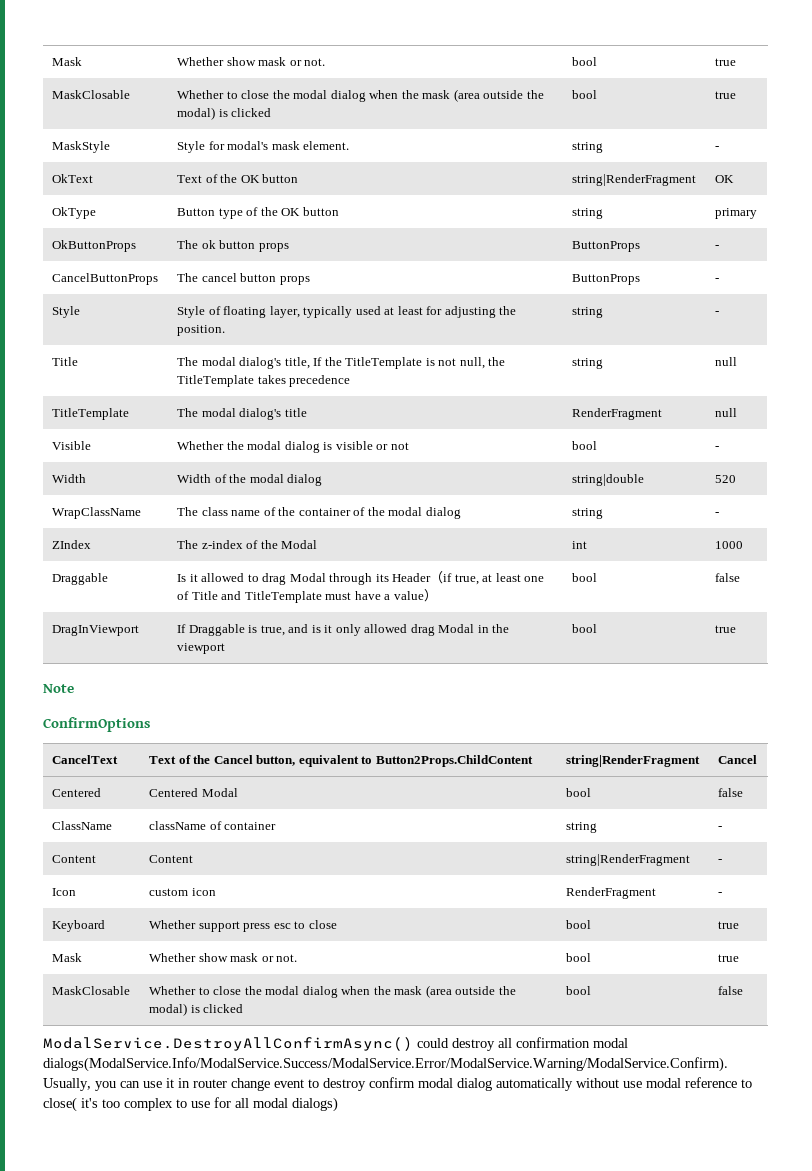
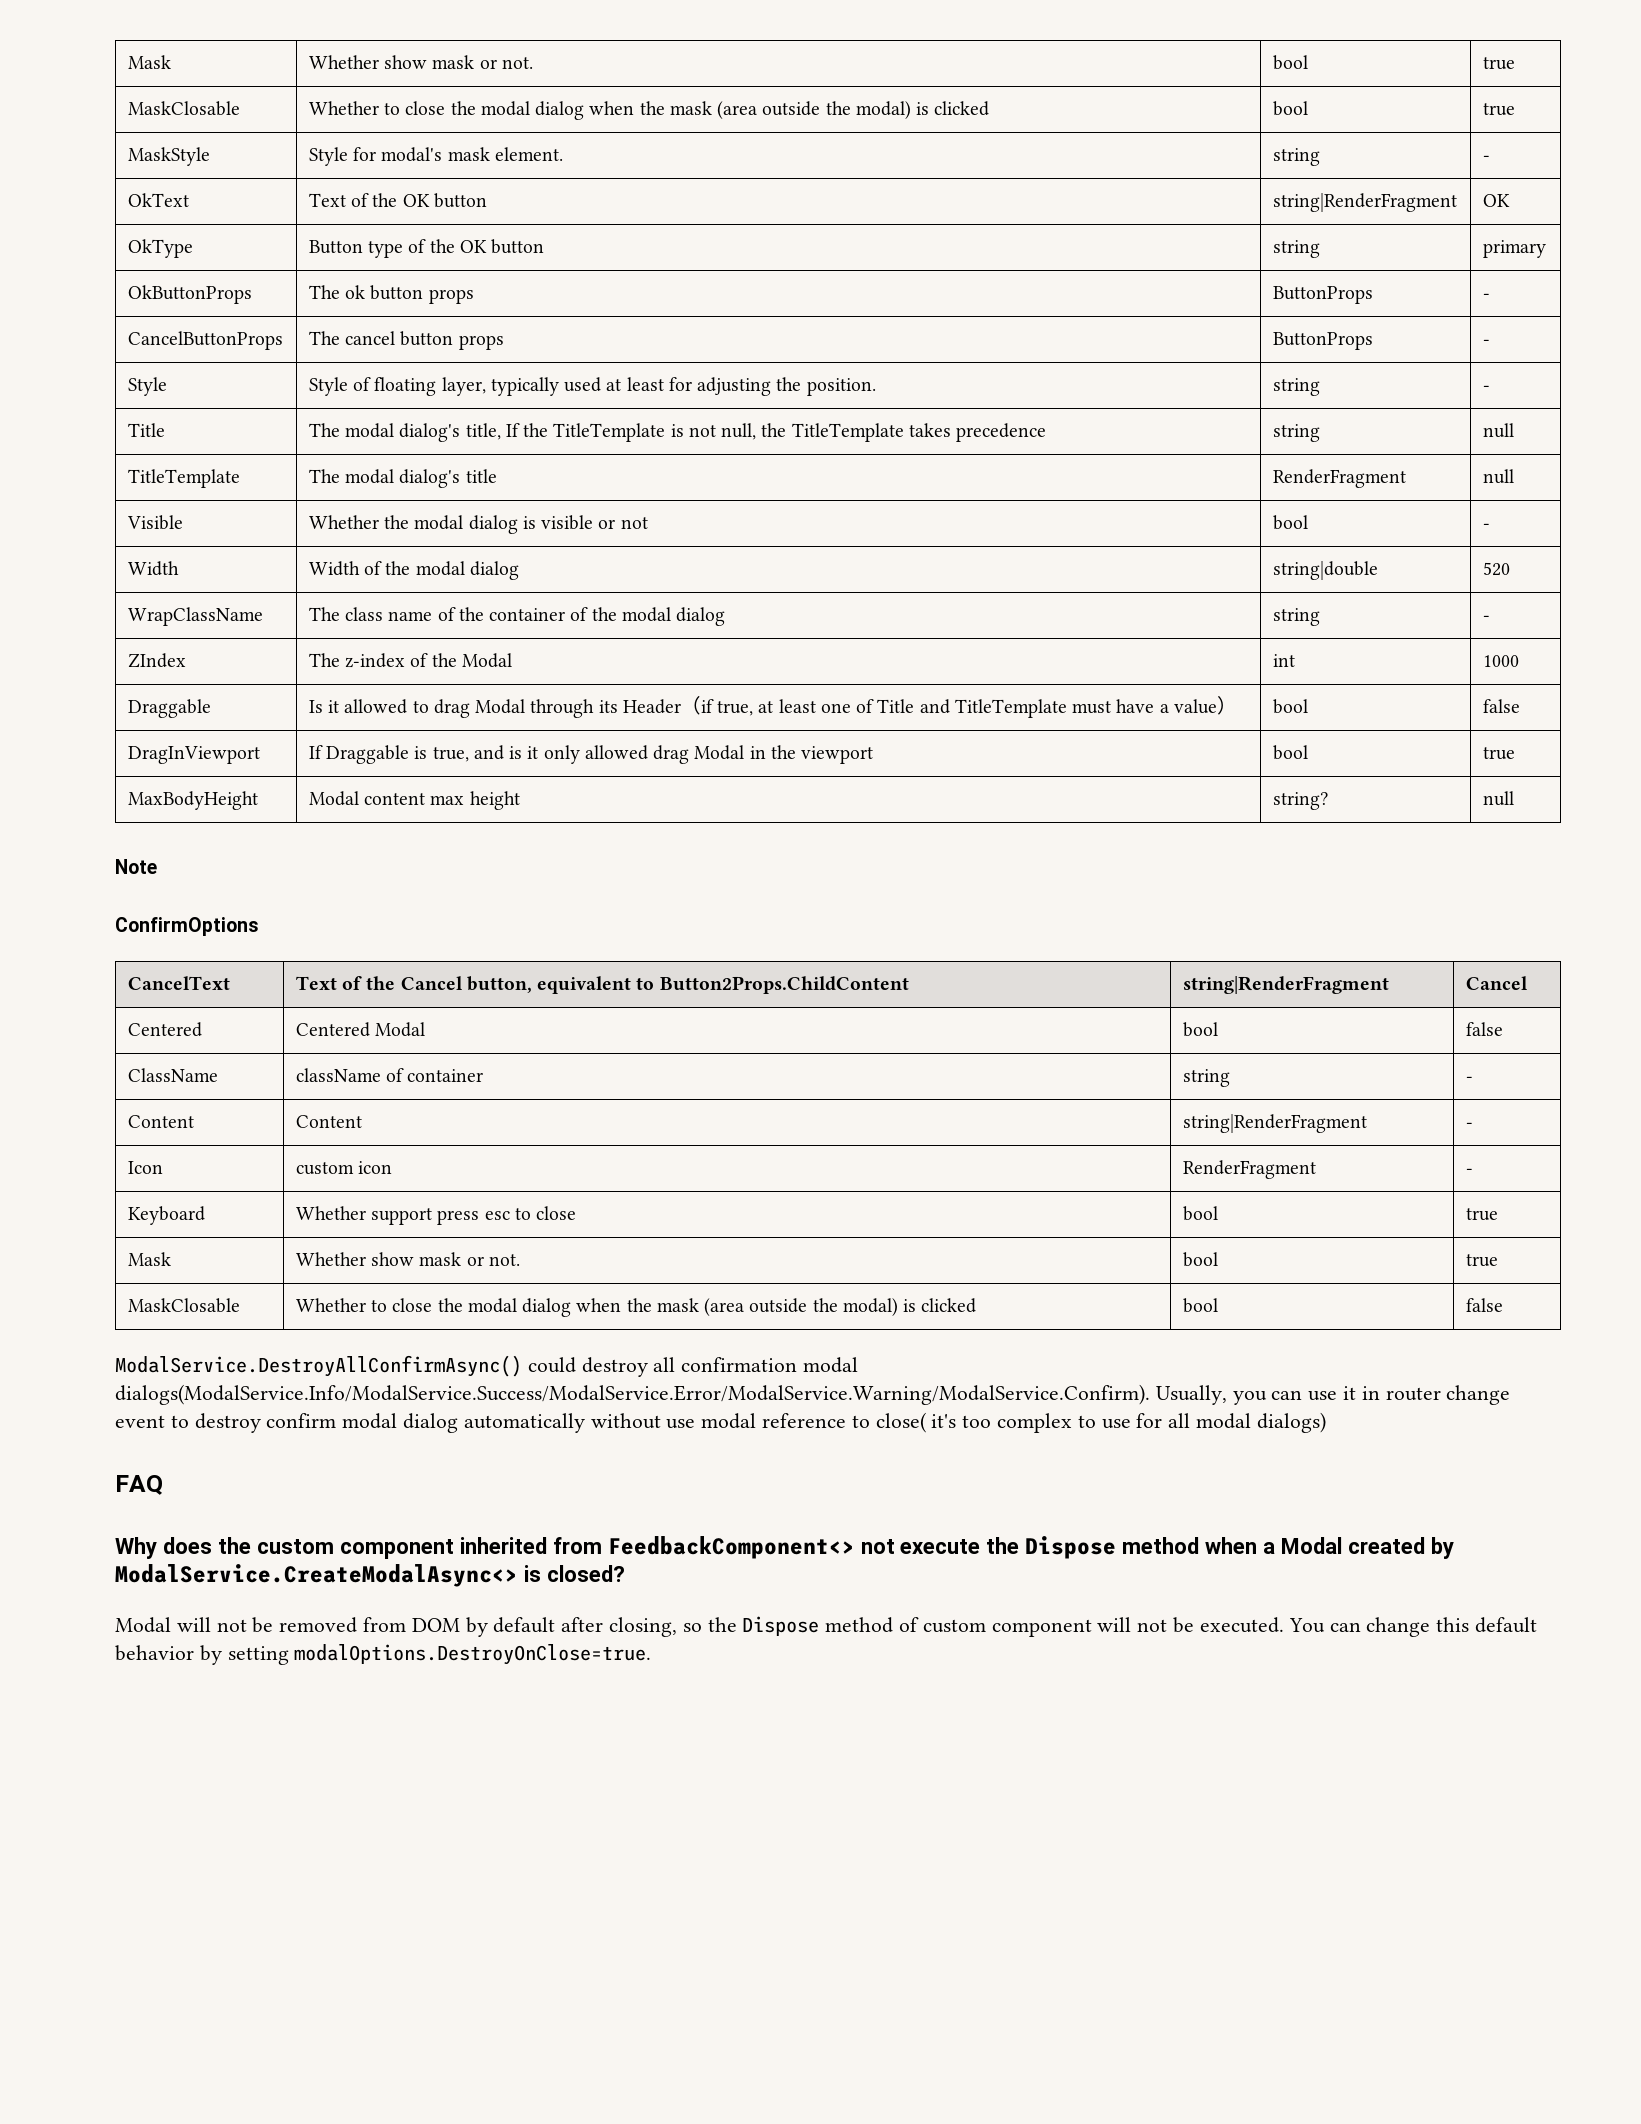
+ MaxBodyHeight | Modal content max height | string? | null
+ FAQ
+ Why does the custom component inherited from FeedbackComponent<> not execute the Dispose method when a Modal created by ModalService.CreateModalAsync<> is closed?
+ Modal will not be removed from DOM by default after closing, so the Dispose method of custom component will not be executed. You can change this default behavior by setting modalOptions.DestroyOnClose=true.

